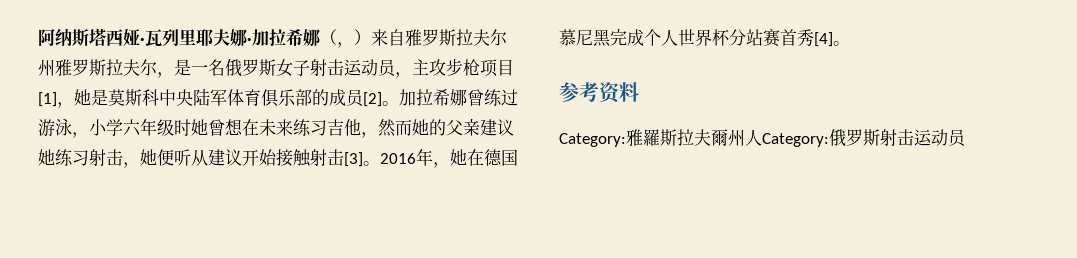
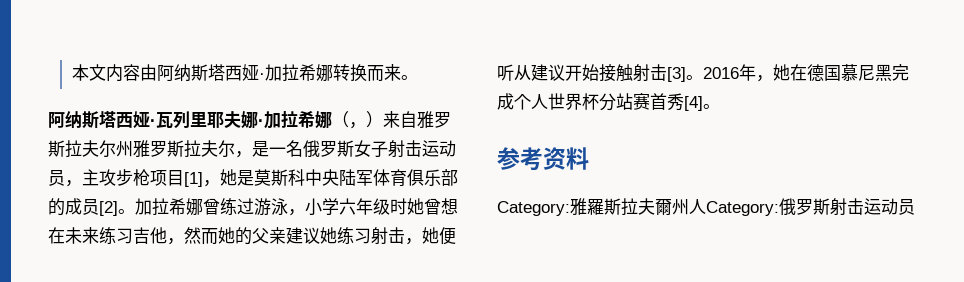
+ 本文内容由阿纳斯塔西娅·加拉希娜转换而来。

